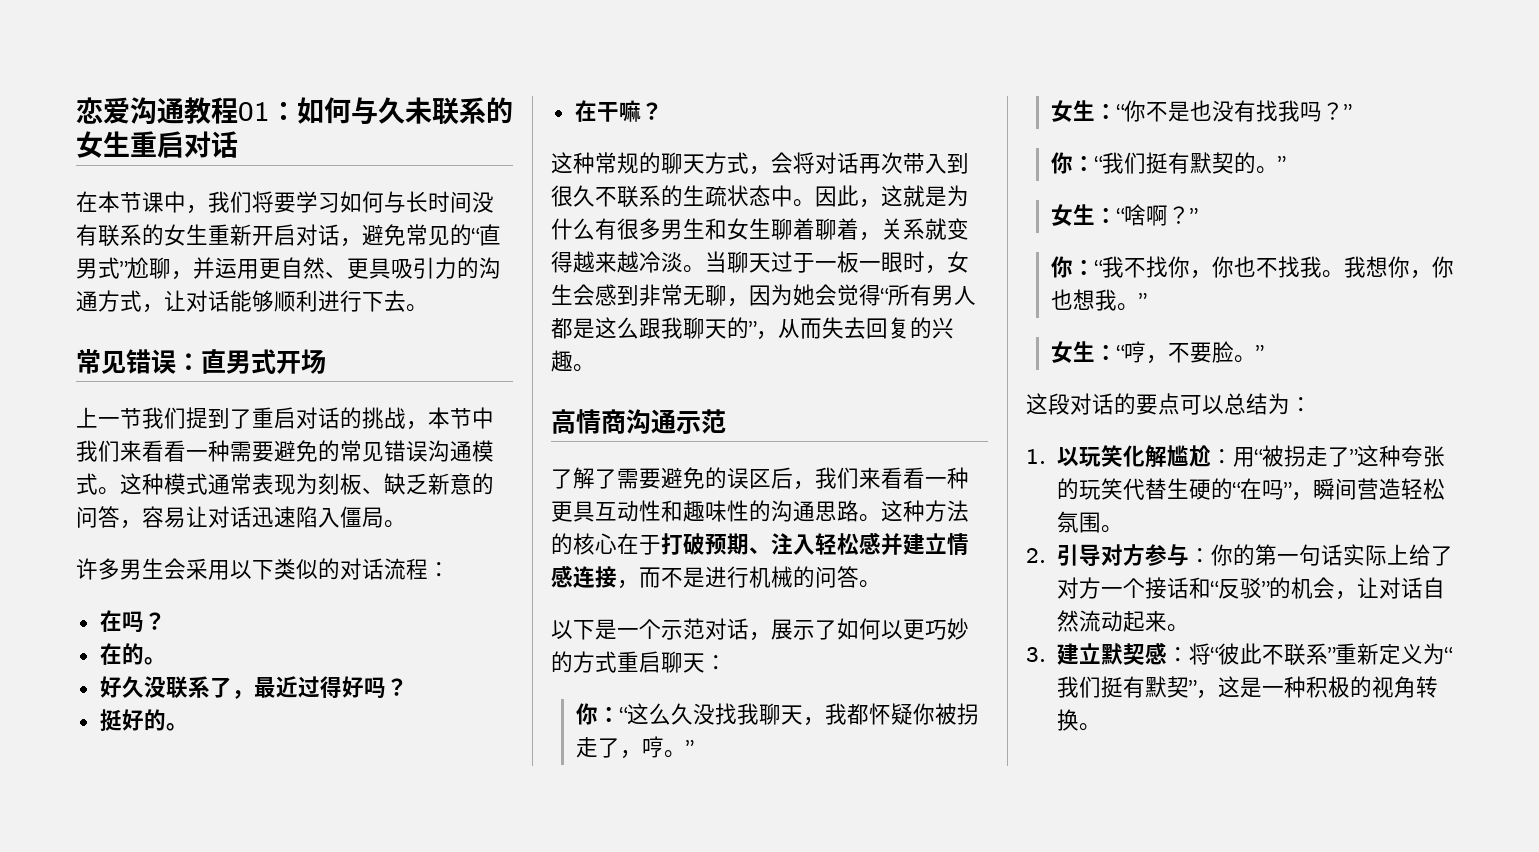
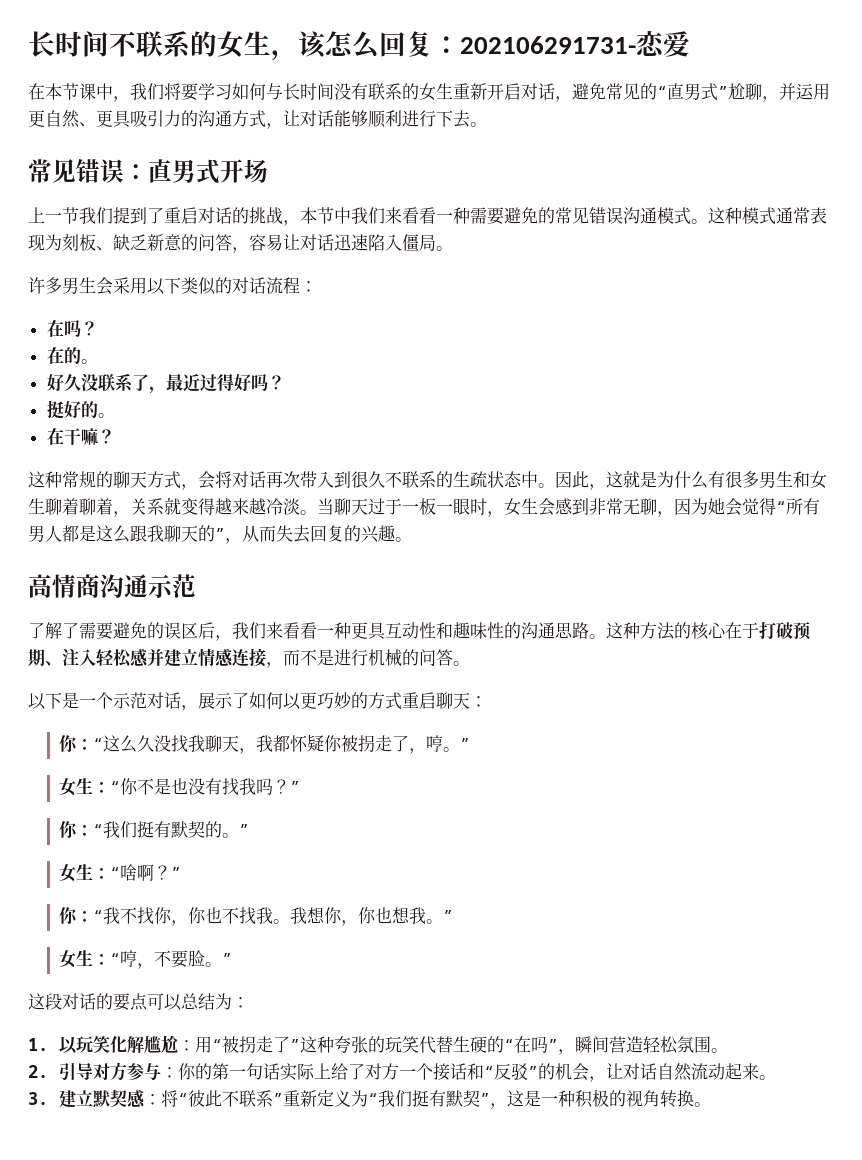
- 恋爱沟通教程01：如何与久未联系的女生重启对话
+ 长时间不联系的女生，该怎么回复：202106291731-恋爱

